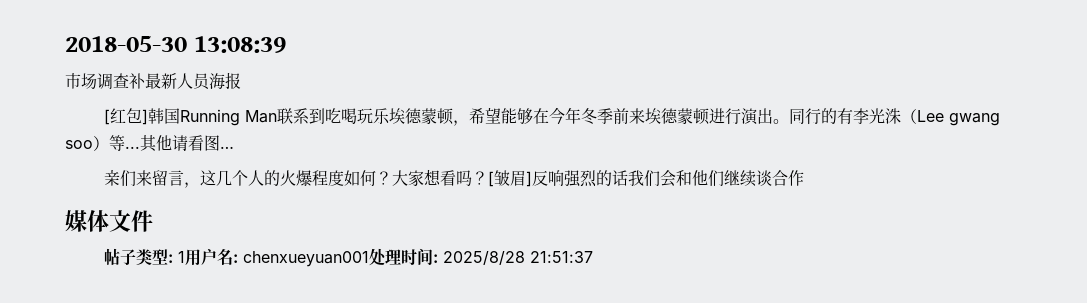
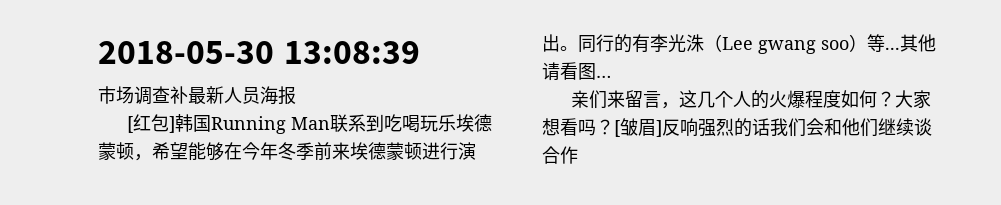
- 媒体文件
- 帖子类型: 1用户名: chenxueyuan001处理时间: 2025/8/28 21:51:37

